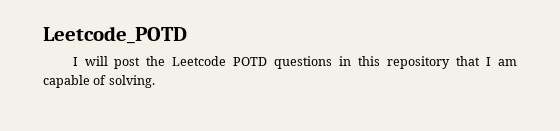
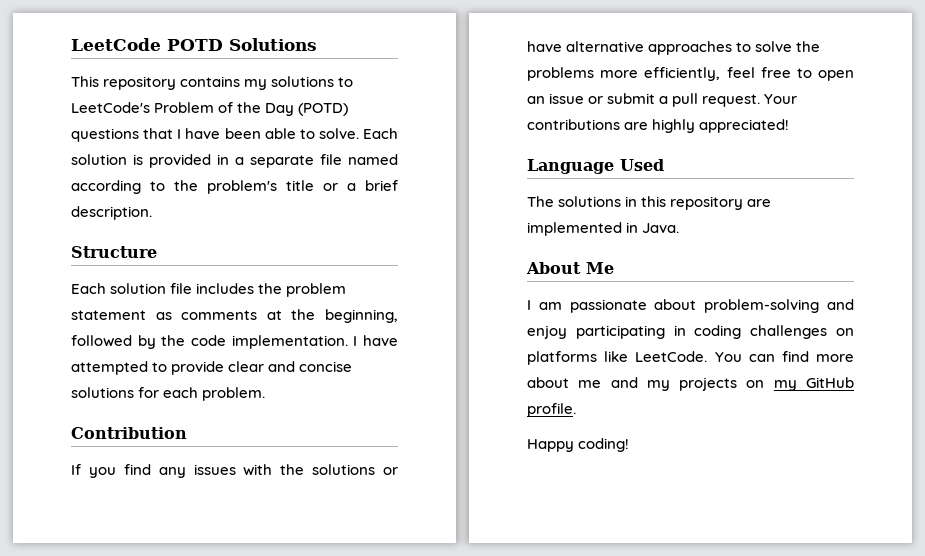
- Leetcode_POTD
- I will post the Leetcode POTD questions in this repository that I am capable of solving.
+ LeetCode POTD Solutions
+ This repository contains my solutions to LeetCode's Problem of the Day (POTD) questions that I have been able to solve. Each solution is provided in a separate file named according to the problem's title or a brief description.
+ Structure
+ Each solution file includes the problem statement as comments at the beginning, followed by the code implementation. I have attempted to provide clear and concise solutions for each problem.
+ Contribution
+ If you find any issues with the solutions or have alternative approaches to solve the problems more efficiently, feel free to open an issue or submit a pull request. Your contributions are highly appreciated!
+ Language Used
+ The solutions in this repository are implemented in Java.
+ About Me
+ I am passionate about problem-solving and enjoy participating in coding challenges on platforms like LeetCode. You can find more about me and my projects on my GitHub profile.
+ Happy coding!

